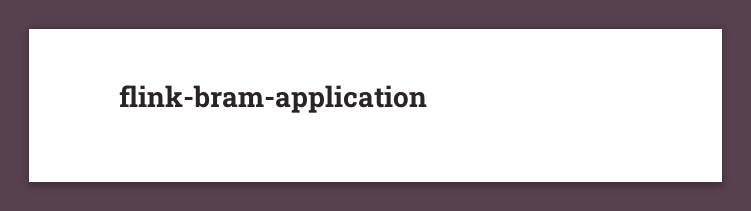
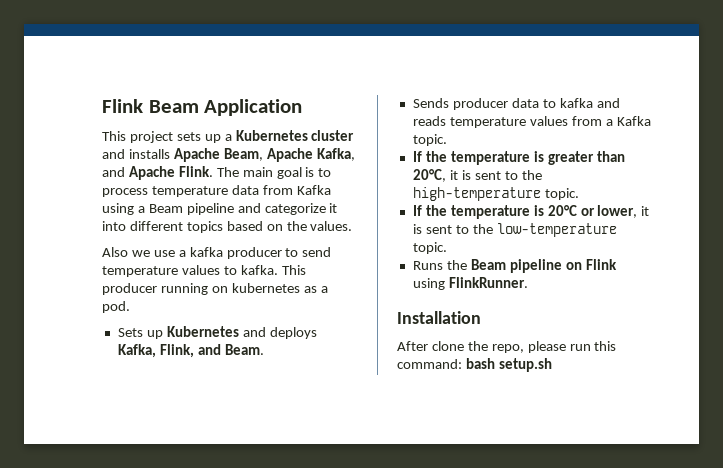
- flink-bram-application
+ Flink Beam Application
+ This project sets up a Kubernetes cluster and installs Apache Beam, Apache Kafka, and Apache Flink. The main goal is to process temperature data from Kafka using a Beam pipeline and categorize it into different topics based on the values.
+ Also we use a kafka producer to send temperature values to kafka. This producer running on kubernetes as a pod.
+ Sets up Kubernetes and deploys Kafka, Flink, and Beam.
+ Sends producer data to kafka and reads temperature values from a Kafka topic.
+ If the temperature is greater than 20°C, it is sent to the high-temperature topic.
+ If the temperature is 20°C or lower, it is sent to the low-temperature topic.
+ Runs the Beam pipeline on Flink using FlinkRunner.
+ Installation
+ After clone the repo, please run this command: bash setup.sh

